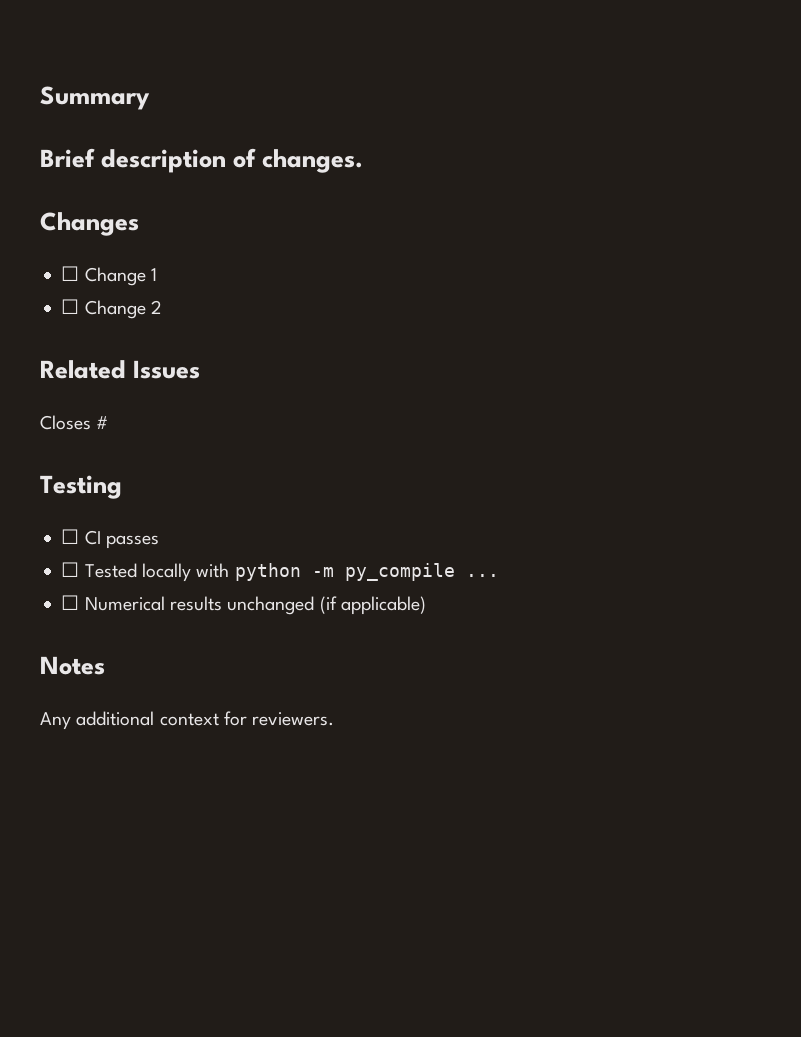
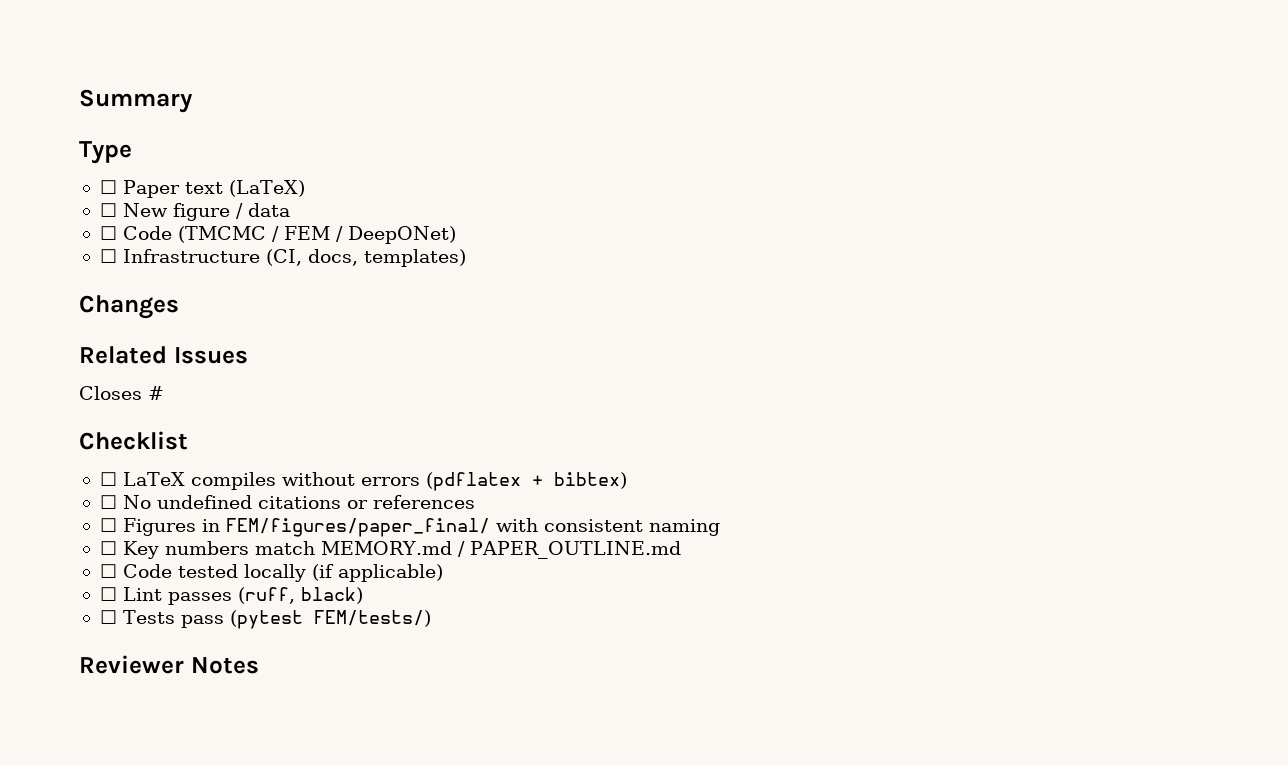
- Brief description of changes.
+ Type
+ ☐ Paper text (LaTeX)
+ ☐ New figure / data
+ ☐ Code (TMCMC / FEM / DeepONet)
+ ☐ Infrastructure (CI, docs, templates)
  Changes
- ☐ Change 1
- ☐ Change 2
- Testing
- ☐ CI passes
- ☐ Tested locally with python -m py_compile ...
- ☐ Numerical results unchanged (if applicable)
- Notes
- Any additional context for reviewers.
+ Checklist
+ ☐ LaTeX compiles without errors (pdflatex + bibtex)
+ ☐ No undefined citations or references
+ ☐ Figures in FEM/figures/paper_final/ with consistent naming
+ ☐ Key numbers match MEMORY.md / PAPER_OUTLINE.md
+ ☐ Code tested locally (if applicable)
+ ☐ Lint passes (ruff, black)
+ ☐ Tests pass (pytest FEM/tests/)
+ Reviewer Notes

